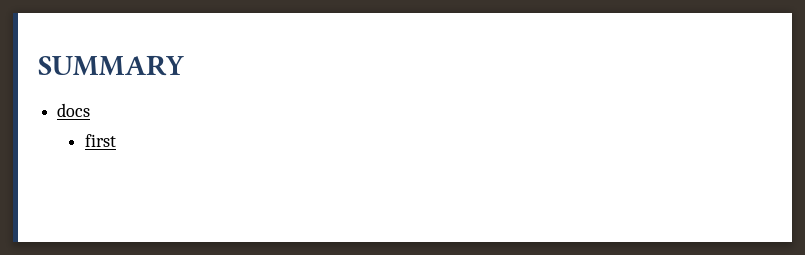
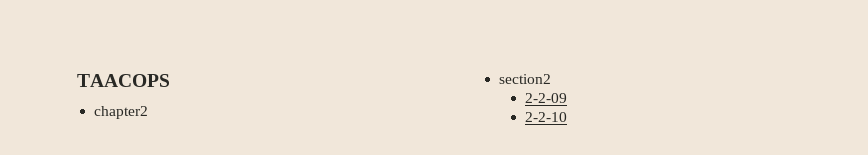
- SUMMARY
- docs
- first
+ TAACOPS
+ chapter2
+ section2
+ 2-2-09
+ 2-2-10

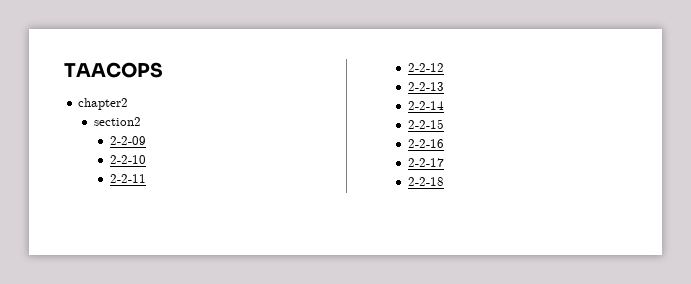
+ 2-2-11
+ 2-2-12
+ 2-2-13
+ 2-2-14
+ 2-2-15
+ 2-2-16
+ 2-2-17
+ 2-2-18

